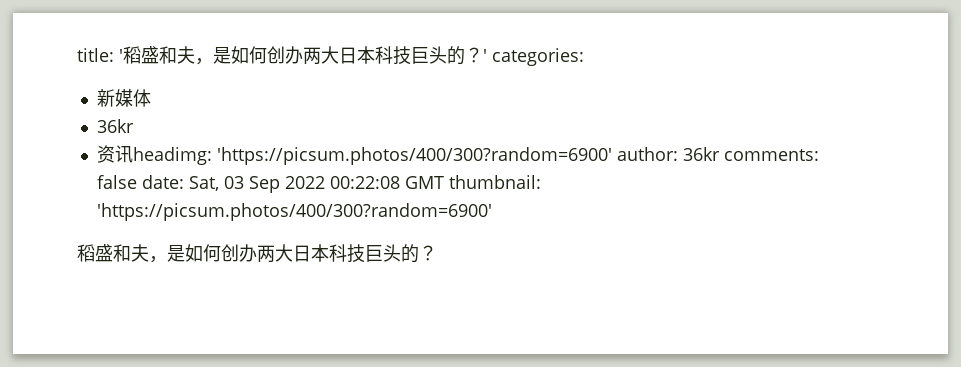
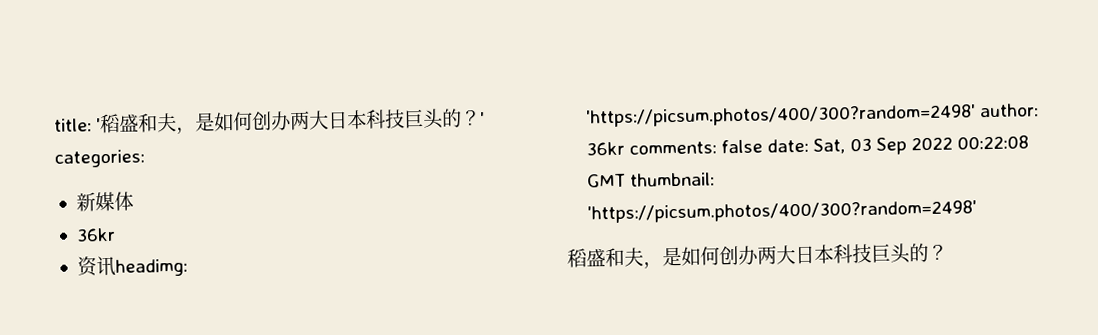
- 资讯headimg: 'https://picsum.photos/400/300?random=6900' author: 36kr comments: false date: Sat, 03 Sep 2022 00:22:08 GMT thumbnail: 'https://picsum.photos/400/300?random=6900'
+ 资讯headimg: 'https://picsum.photos/400/300?random=2498' author: 36kr comments: false date: Sat, 03 Sep 2022 00:22:08 GMT thumbnail: 'https://picsum.photos/400/300?random=2498'

